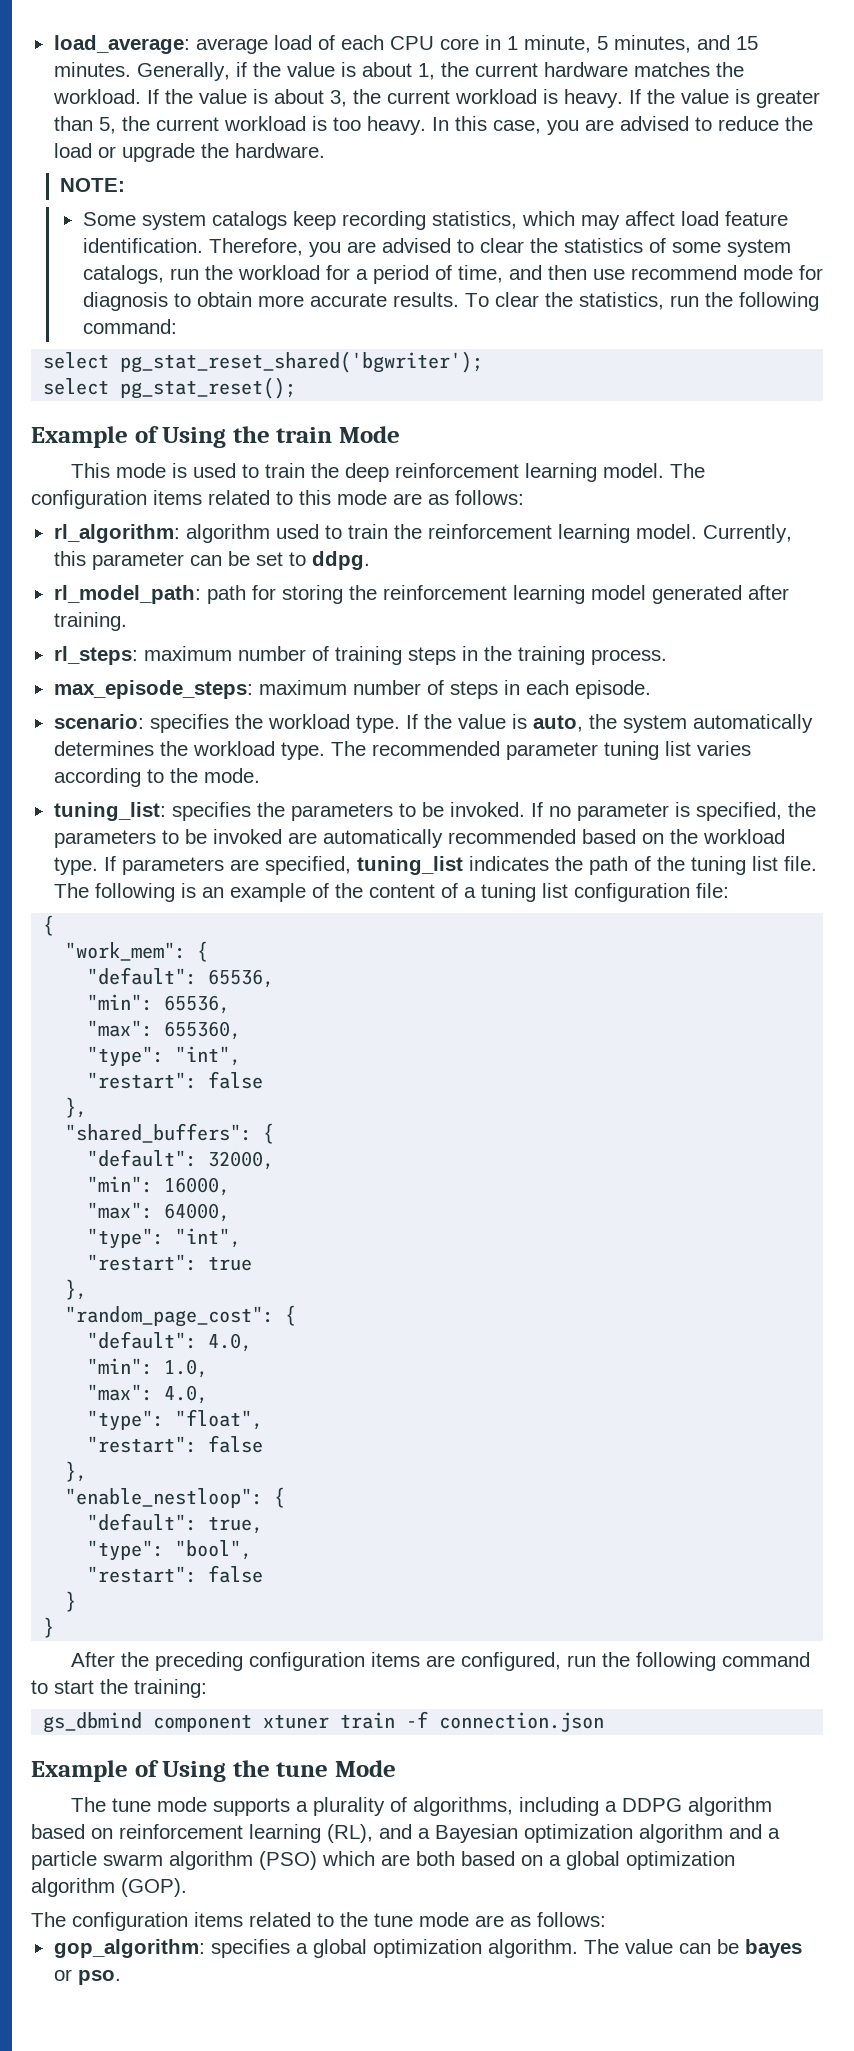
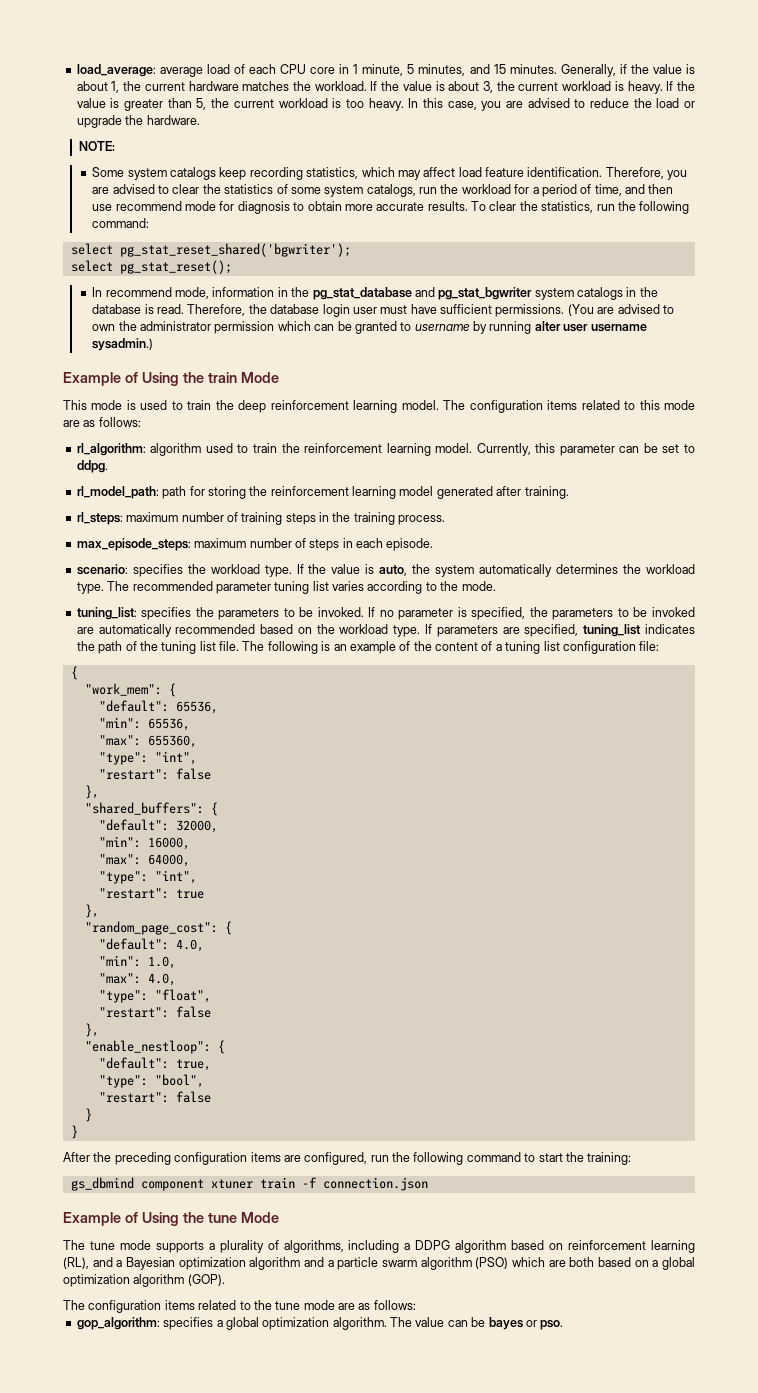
+ In recommend mode, information in the pg_stat_database and pg_stat_bgwriter system catalogs in the database is read. Therefore, the database login user must have sufficient permissions. (You are advised to own the administrator permission which can be granted to username by running alter user username sysadmin.)

